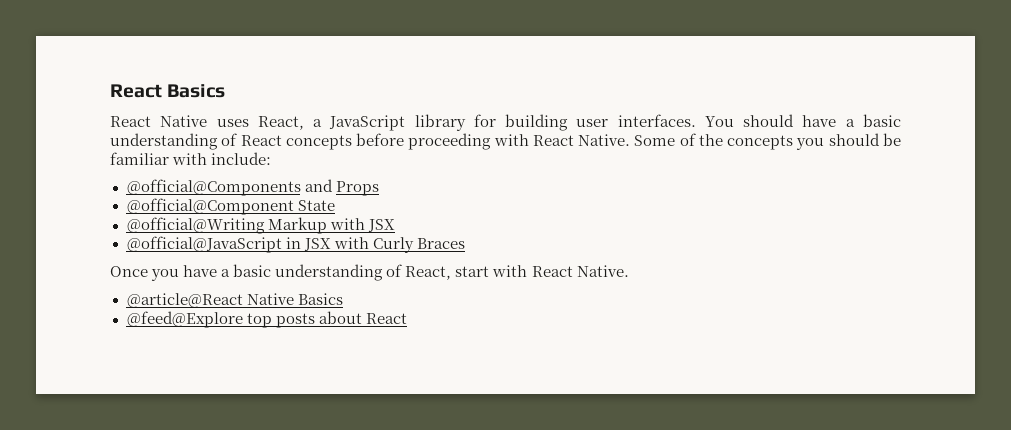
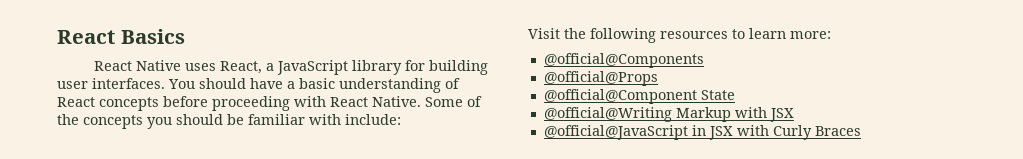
+ Visit the following resources to learn more:
- @official@Components and Props
+ @official@Components
+ @official@Props
- Once you have a basic understanding of React, start with React Native.
- @article@React Native Basics
- @feed@Explore top posts about React

